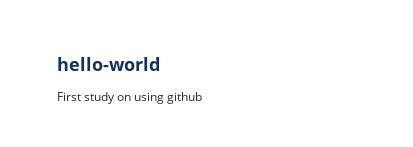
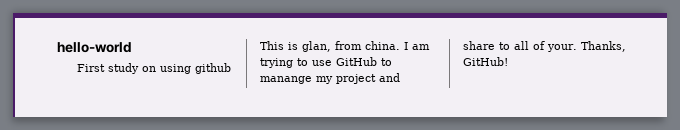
- First study on using github
+ First study on using github This is glan, from china. I am trying to use GitHub to manange my project and share to all of your. Thanks, GitHub!

